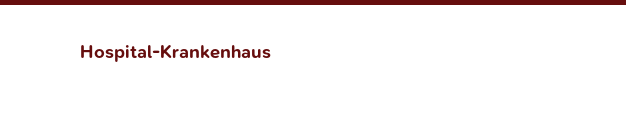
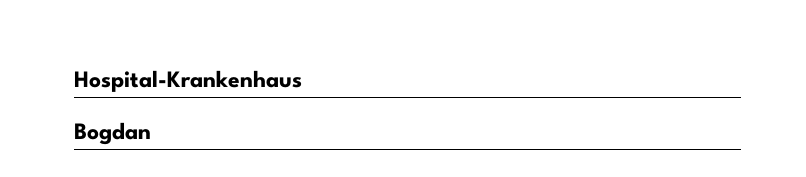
+ Bogdan

